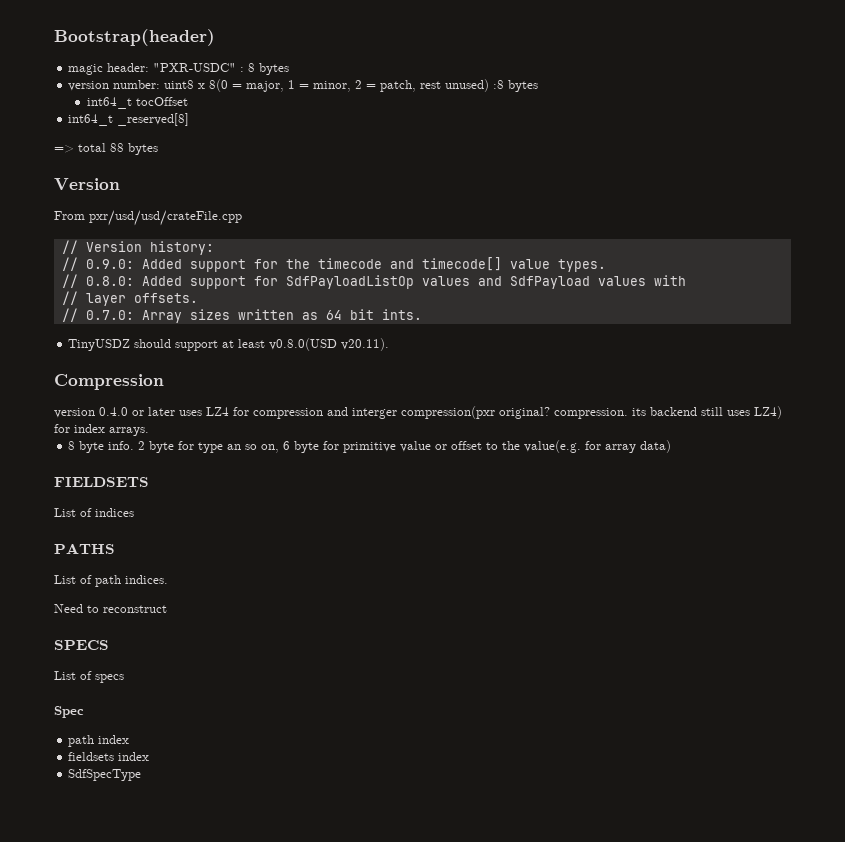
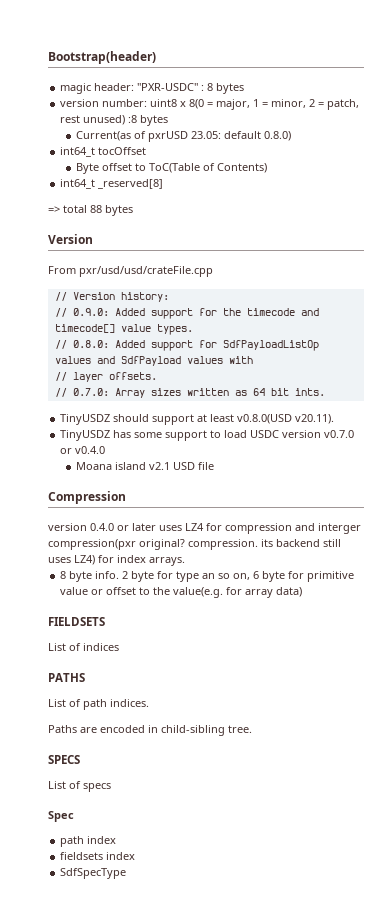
+ Current(as of pxrUSD 23.05: default 0.8.0)
  int64_t tocOffset
+ Byte offset to ToC(Table of Contents)
+ TinyUSDZ has some support to load USDC version v0.7.0 or v0.4.0
+ Moana island v2.1 USD file
- Need to reconstruct
+ Paths are encoded in child-sibling tree.

